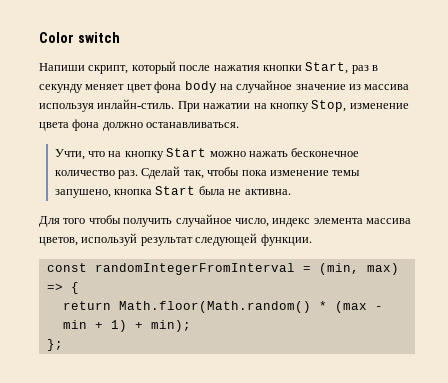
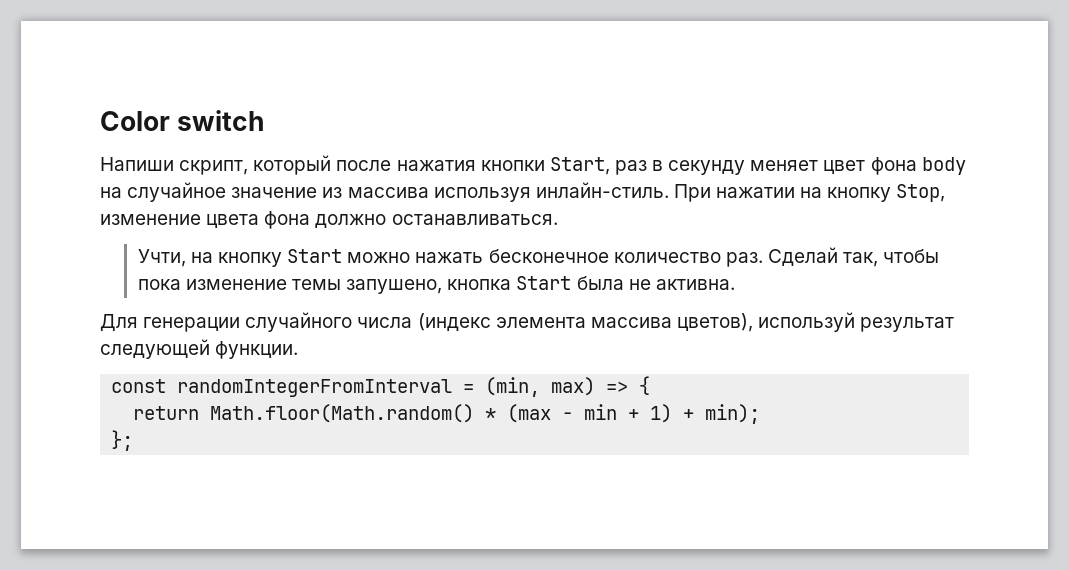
- Учти, что на кнопку Start можно нажать бесконечное количество раз.
+ Учти, на кнопку Start можно нажать бесконечное количество раз.
- Для того чтобы получить случайное число, индекс элемента массива цветов, используй результат следующей функции.
+ Для генерации случайного числа (индекс элемента массива цветов), используй результат следующей функции.

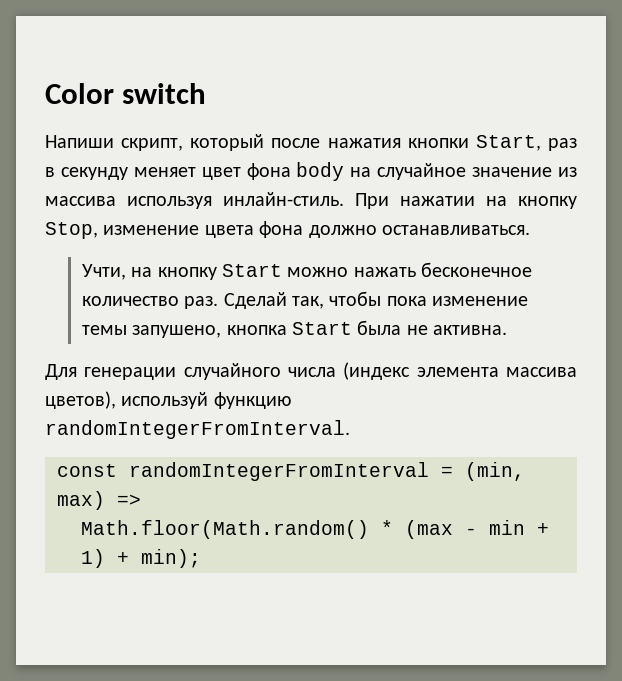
- Для генерации случайного числа (индекс элемента массива цветов), используй результат следующей функции.
+ Для генерации случайного числа (индекс элемента массива цветов), используй функцию randomIntegerFromInterval.
- const randomIntegerFromInterval = (min, max) => {
- return Math.floor(Math.random() * (max - min + 1) + min);
+ const randomIntegerFromInterval = (min, max) =>
+ Math.floor(Math.random() * (max - min + 1) + min);
- };

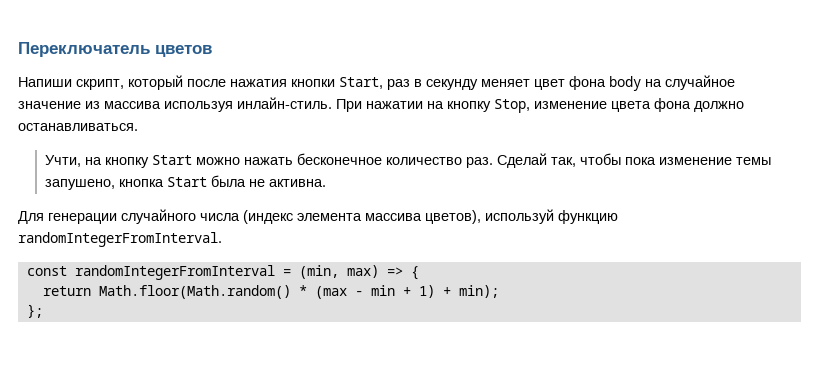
- Color switch
+ Переключатель цветов
- const randomIntegerFromInterval = (min, max) =>
- Math.floor(Math.random() * (max - min + 1) + min);
+ const randomIntegerFromInterval = (min, max) => {
+ return Math.floor(Math.random() * (max - min + 1) + min);
+ };

